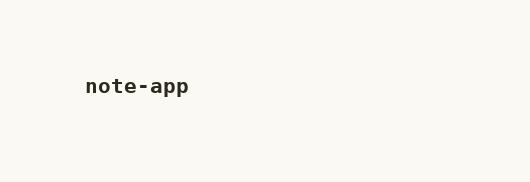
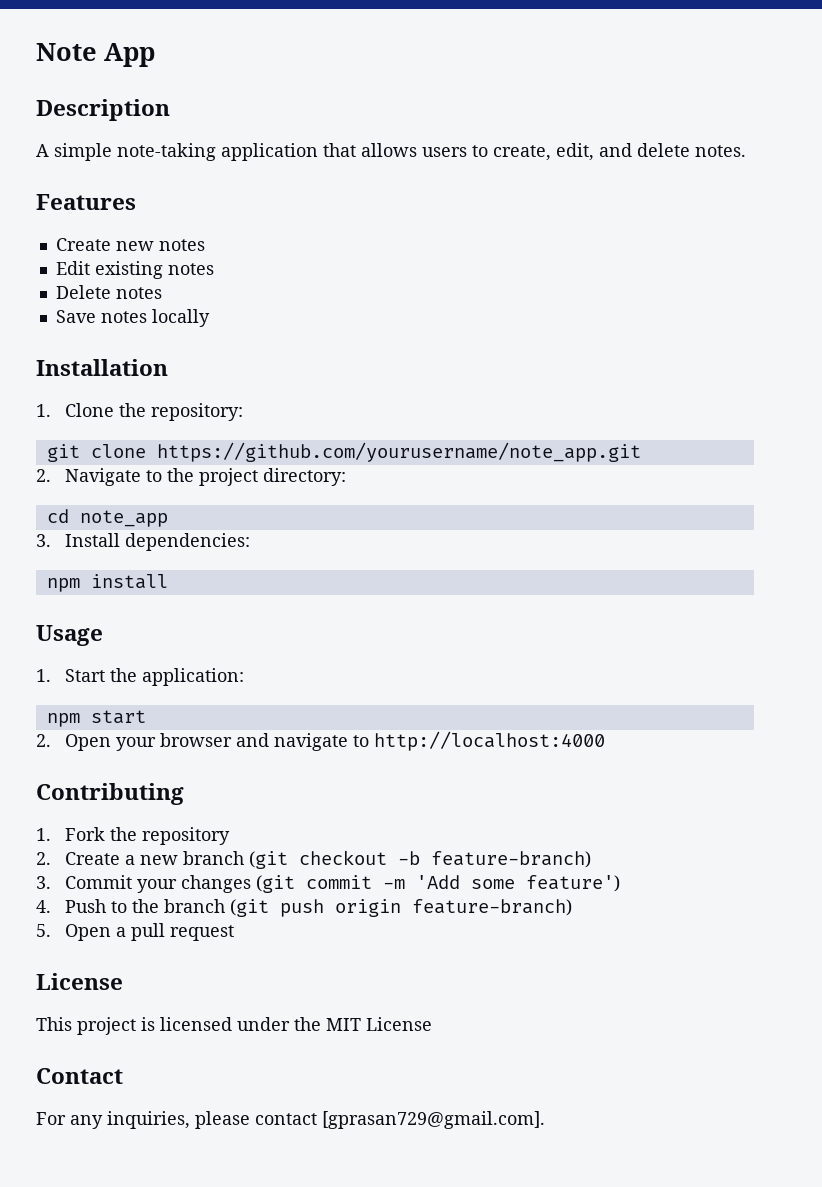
- note-app
+ Note App
+ Description
+ A simple note-taking application that allows users to create, edit, and delete notes.
+ Features
+ Create new notes
+ Edit existing notes
+ Delete notes
+ Save notes locally
+ Installation
+ 1. Clone the repository:
+ git clone https://github.com/yourusername/note_app.git
+ 2. Navigate to the project directory:
+ cd note_app
+ 3. Install dependencies:
+ npm install
+ Usage
+ 1. Start the application:
+ npm start
+ 2. Open your browser and navigate to http://localhost:4000
+ Contributing
+ 1. Fork the repository
+ 2. Create a new branch (git checkout -b feature-branch)
+ 3. Commit your changes (git commit -m 'Add some feature')
+ 4. Push to the branch (git push origin feature-branch)
+ 5. Open a pull request
+ License
+ This project is licensed under the MIT License
+ Contact
+ For any inquiries, please contact [gprasan729@gmail.com].

